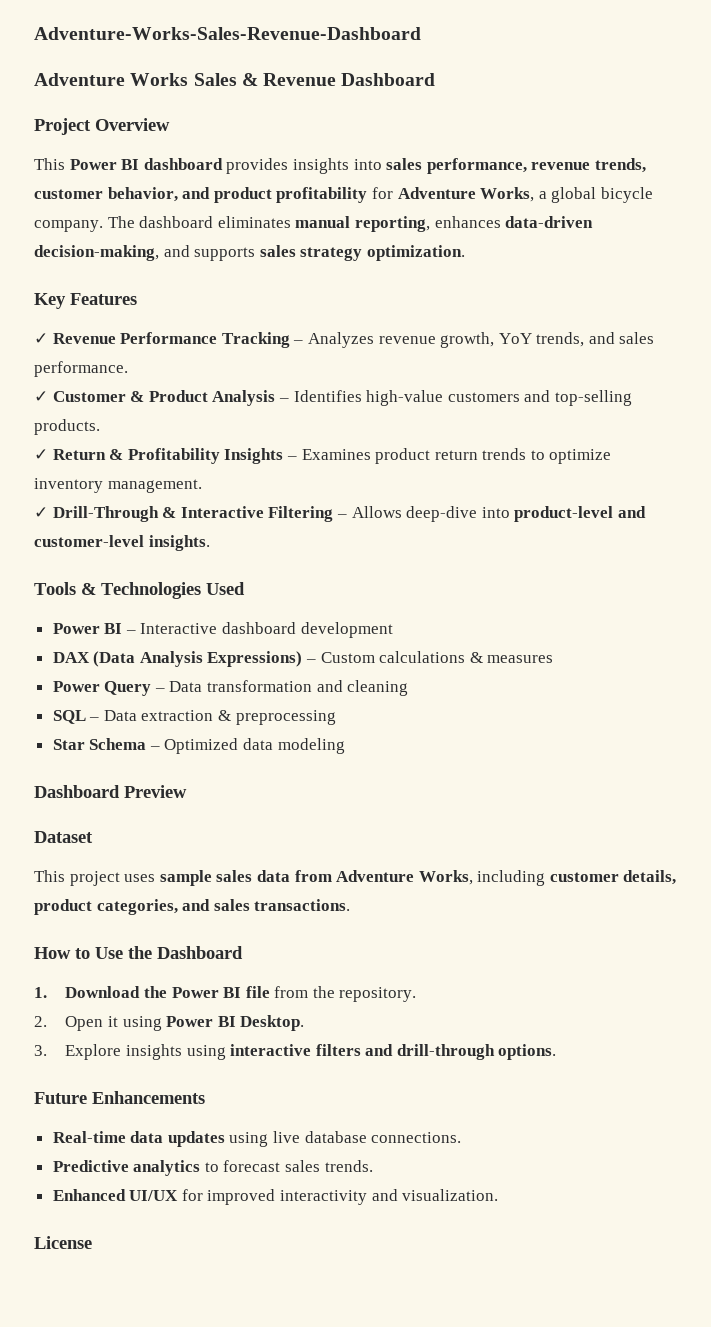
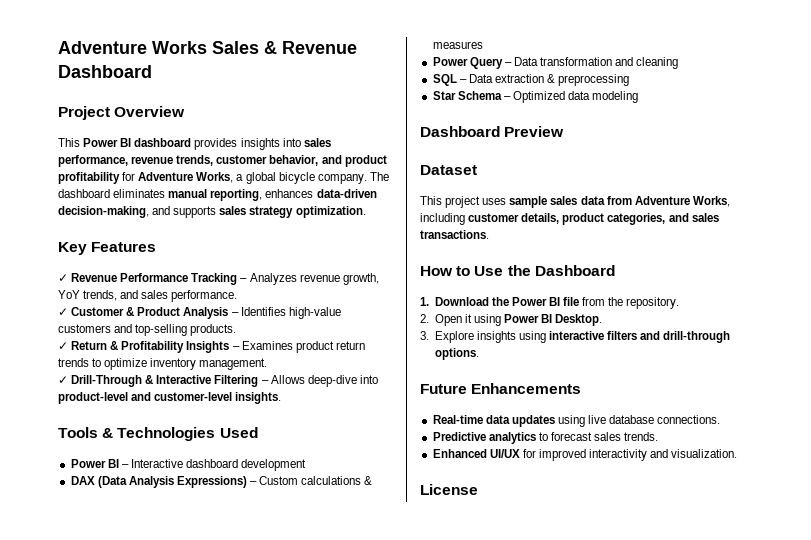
- Adventure-Works-Sales-Revenue-Dashboard

